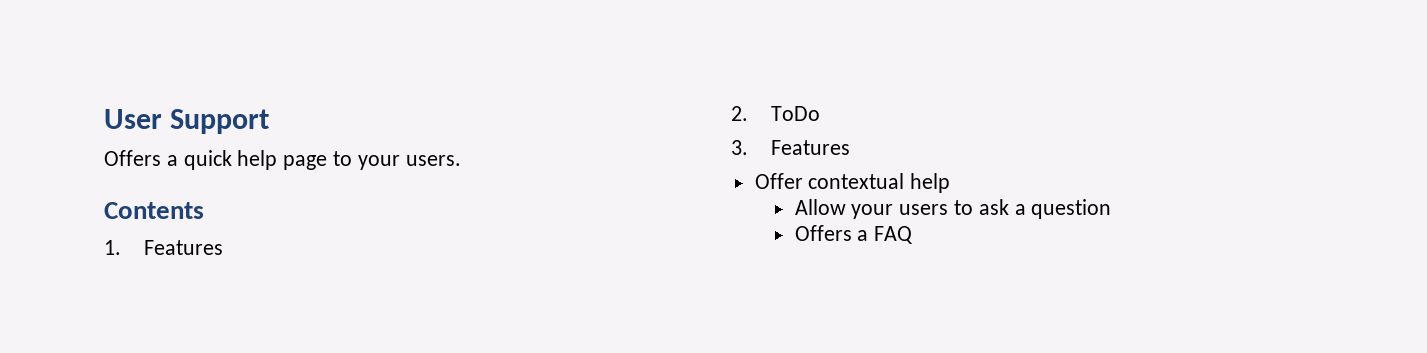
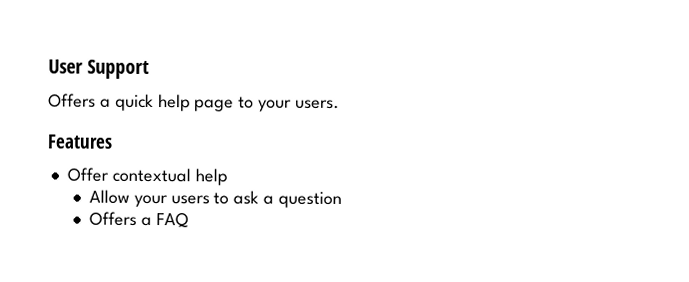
- Contents
- 1. Features
- 2. ToDo
- 3. Features
+ Features

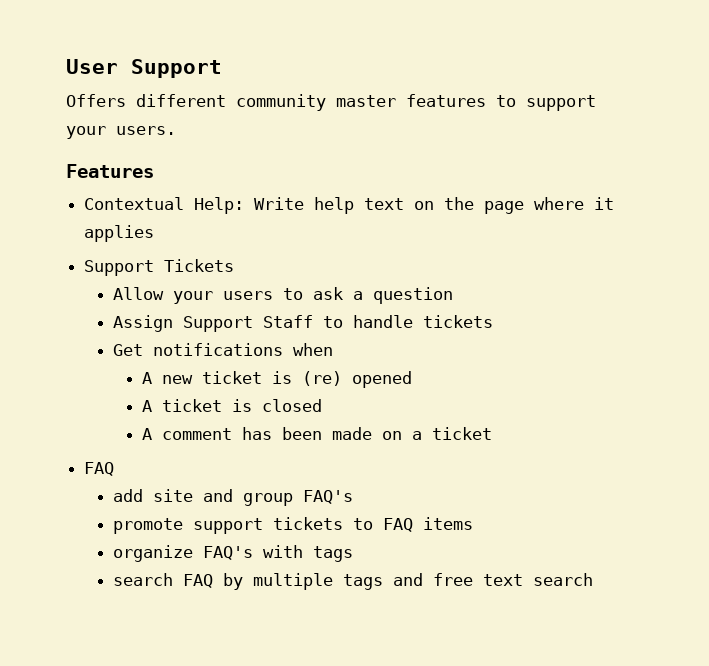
- Offers a quick help page to your users.
+ Offers different community master features to support your users.
  Features
- Offer contextual help
+ Contextual Help: Write help text on the page where it applies
+ Support Tickets
- Offers a FAQ
+ Assign Support Staff to handle tickets
+ Get notifications when
+ A new ticket is (re) opened
+ A ticket is closed
+ A comment has been made on a ticket
+ FAQ
+ add site and group FAQ's
+ promote support tickets to FAQ items
+ organize FAQ's with tags
+ search FAQ by multiple tags and free text search

